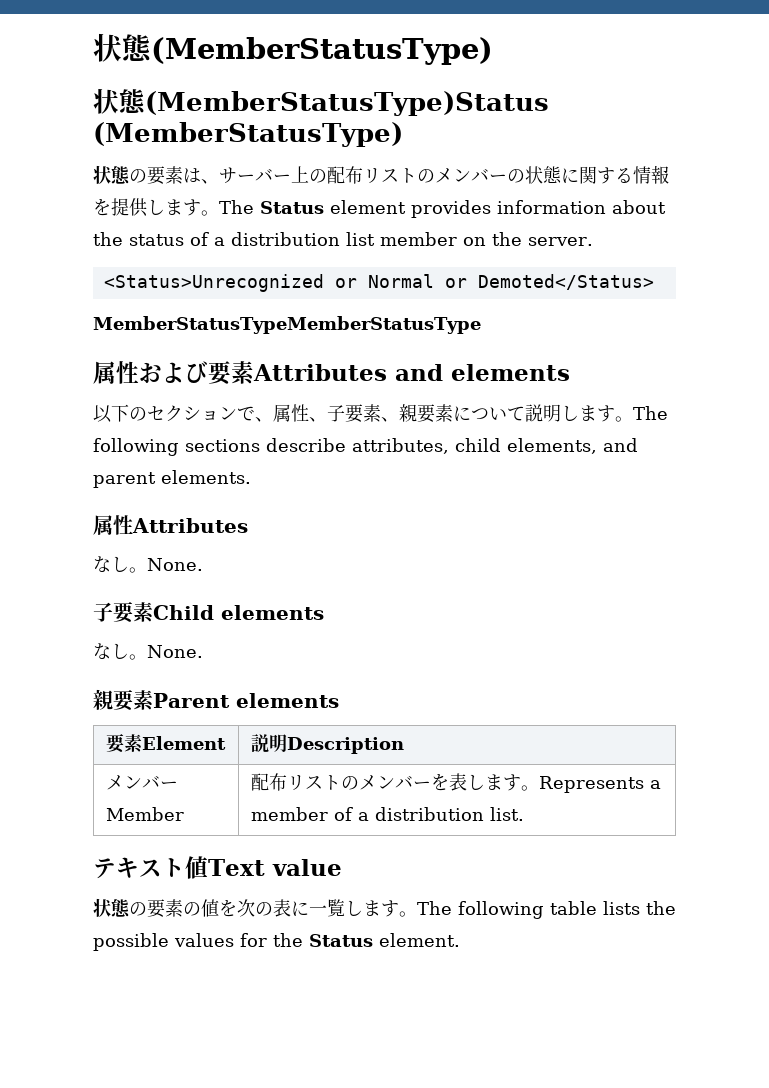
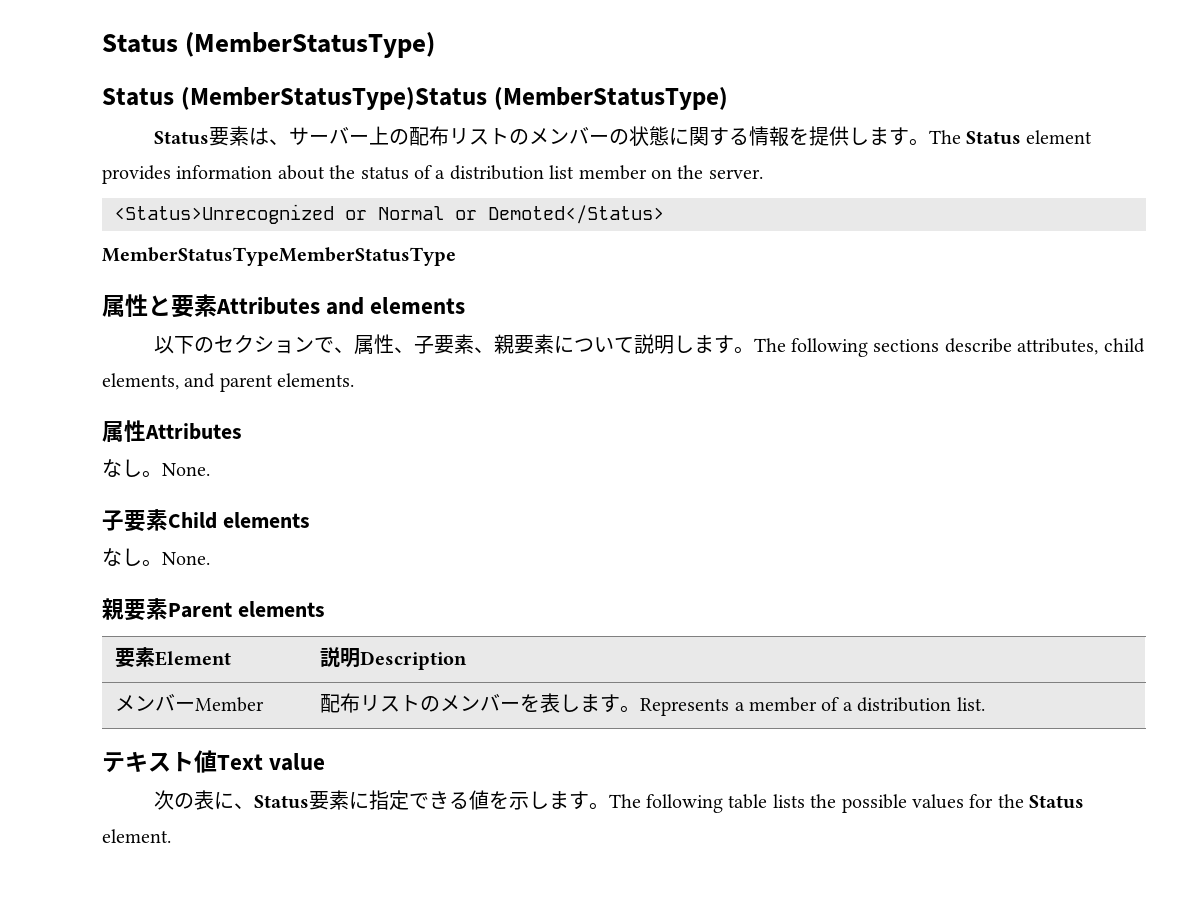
- 状態(MemberStatusType)
- 状態(MemberStatusType)Status (MemberStatusType)
+ Status (MemberStatusType)
+ Status (MemberStatusType)Status (MemberStatusType)
- 状態の要素は、サーバー上の配布リストのメンバーの状態に関する情報を提供します。
+ Status要素は、サーバー上の配布リストのメンバーの状態に関する情報を提供します。
- 属性および要素Attributes and elements
+ 属性と要素Attributes and elements
- 状態の要素の値を次の表に一覧します。
+ 次の表に、Status要素に指定できる値を示します。

